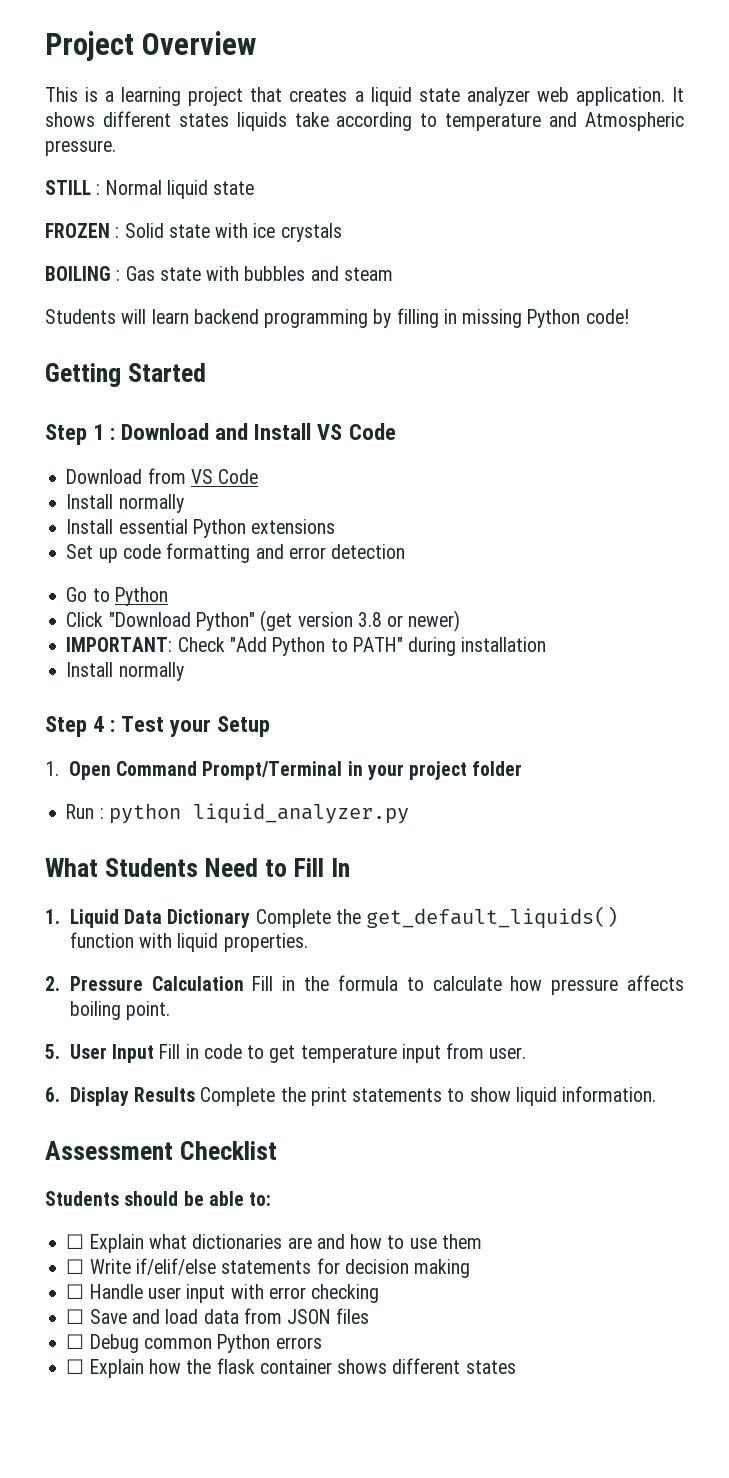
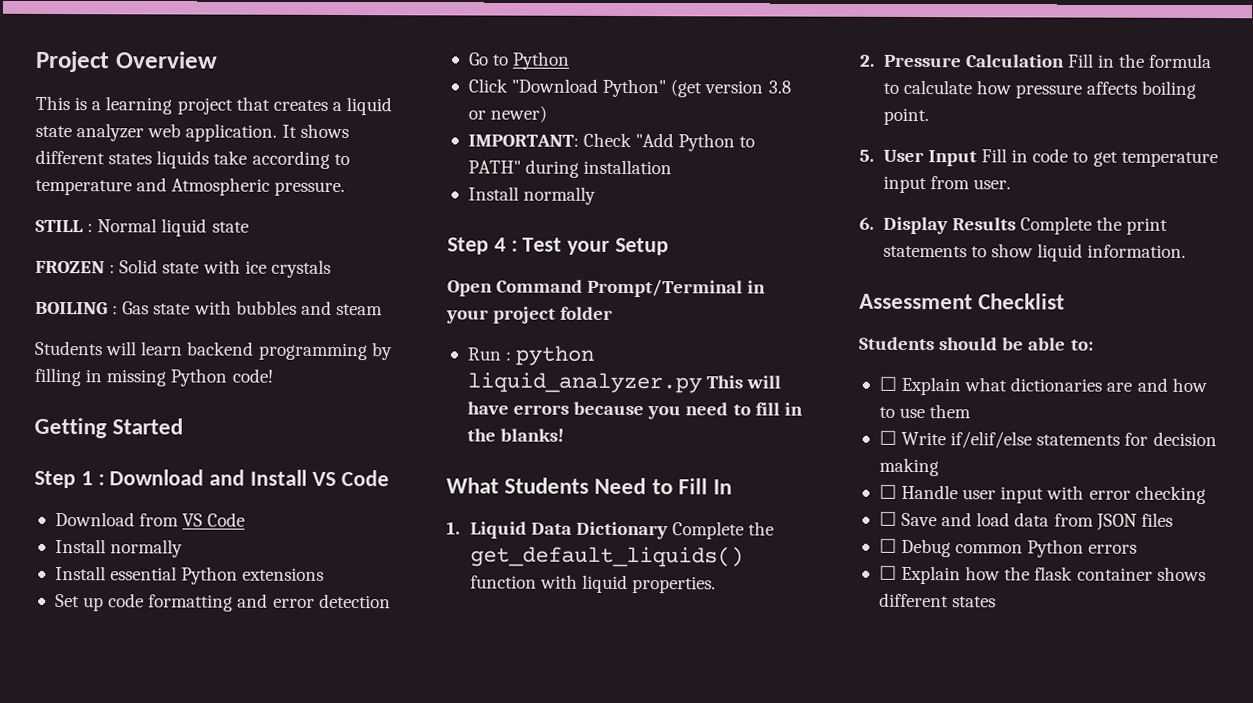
- 1. Open Command Prompt/Terminal in your project folder
+ Open Command Prompt/Terminal in your project folder
- Run : python liquid_analyzer.py
+ Run : python liquid_analyzer.py This will have errors because you need to fill in the blanks!

